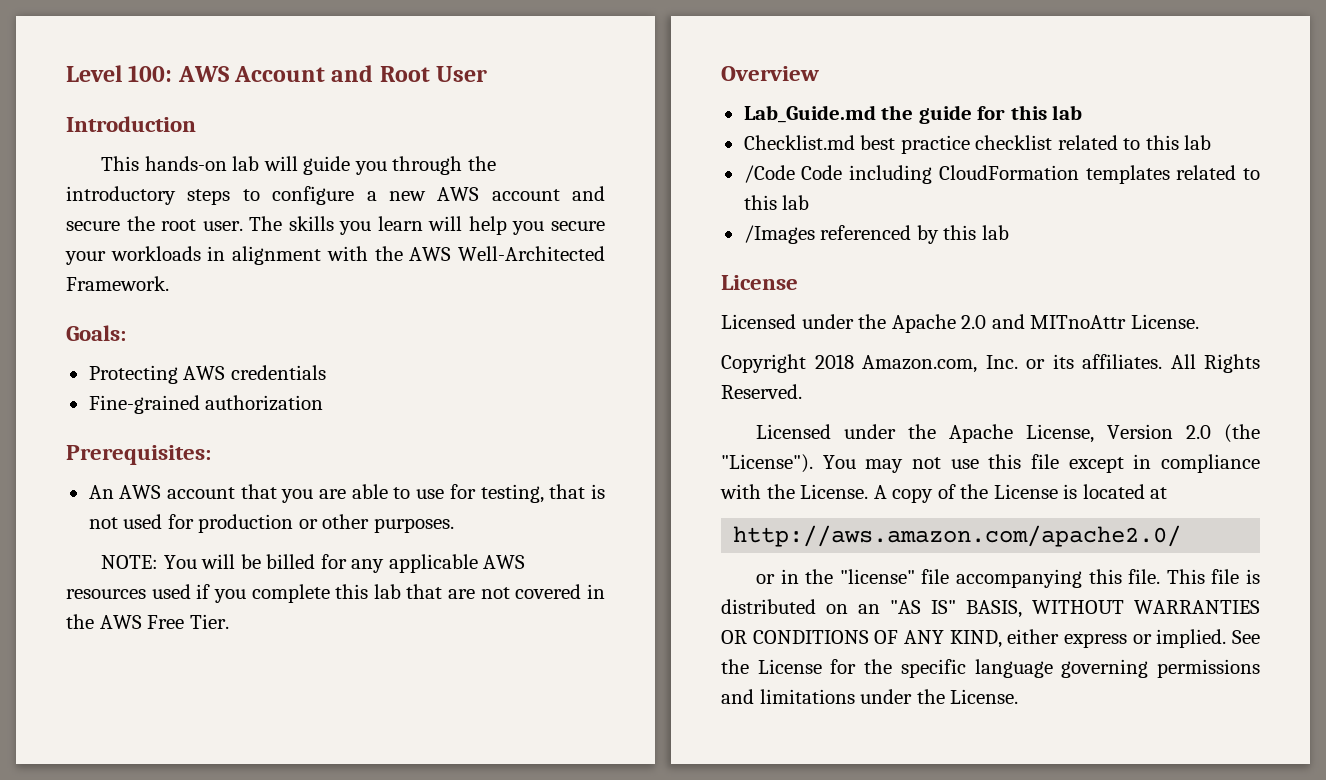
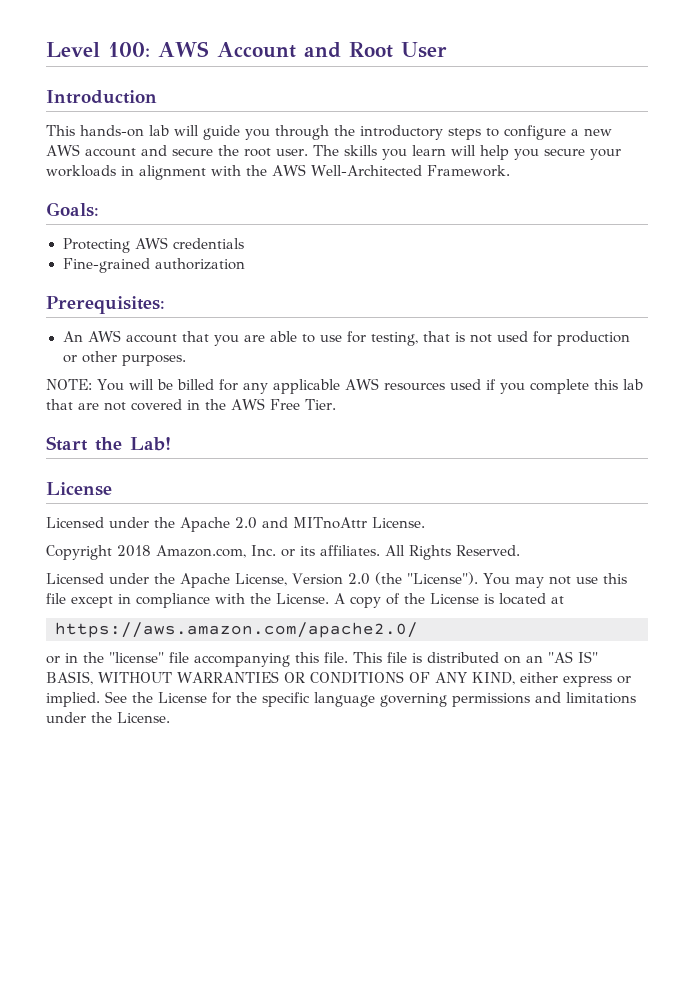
- Overview
- Lab_Guide.md the guide for this lab
- Checklist.md best practice checklist related to this lab
- /Code Code including CloudFormation templates related to this lab
- /Images referenced by this lab
+ Start the Lab!
- http://aws.amazon.com/apache2.0/
+ https://aws.amazon.com/apache2.0/

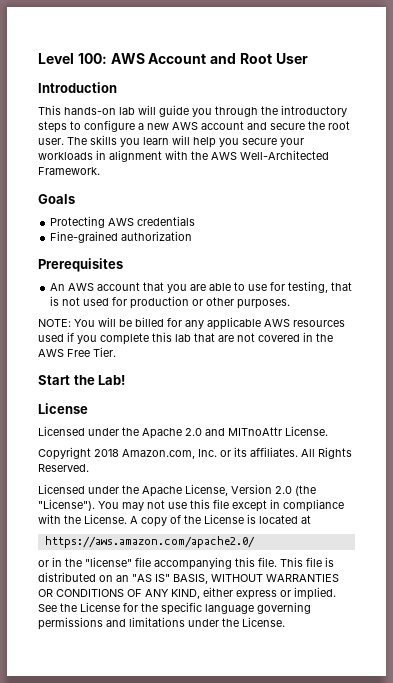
- Goals:
+ Goals
- Prerequisites:
+ Prerequisites

